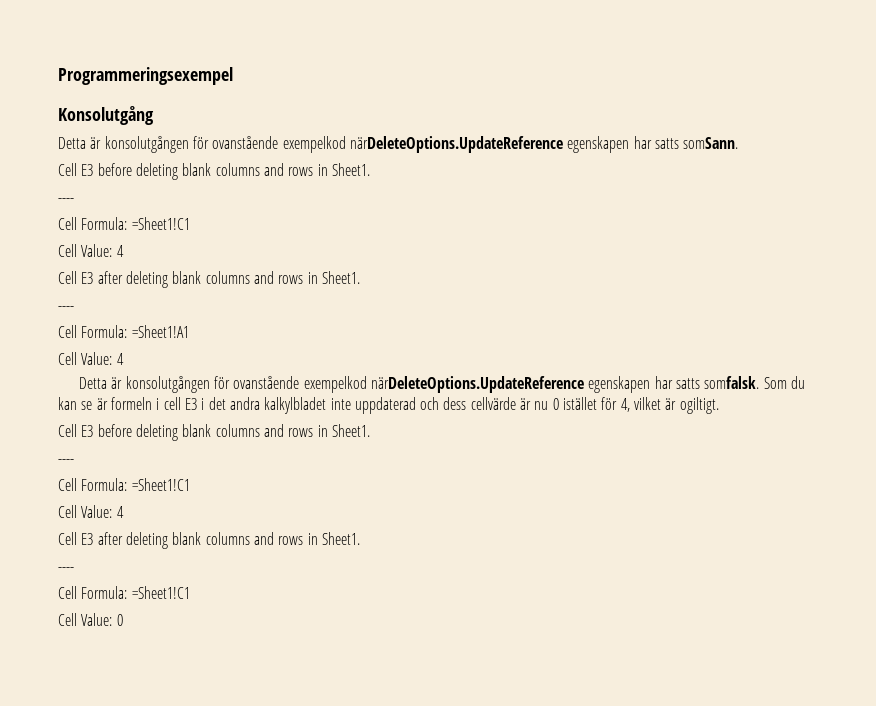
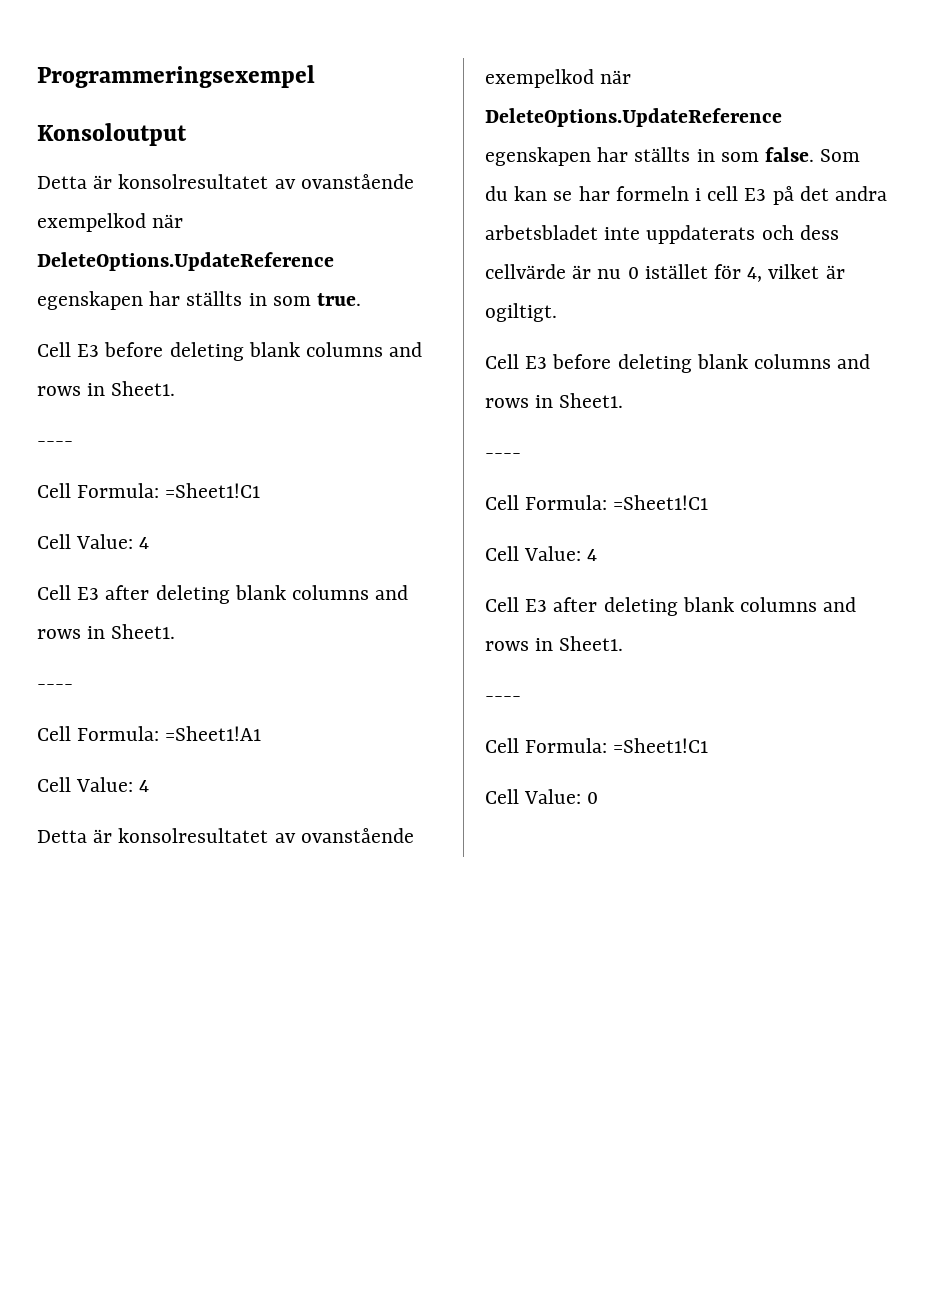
- Konsolutgång
- Detta är konsolutgången för ovanstående exempelkod närDeleteOptions.UpdateReference egenskapen har satts somSann.
+ Konsoloutput
+ Detta är konsolresultatet av ovanstående exempelkod när DeleteOptions.UpdateReference egenskapen har ställts in som true.
- Detta är konsolutgången för ovanstående exempelkod närDeleteOptions.UpdateReference egenskapen har satts somfalsk.
+ Detta är konsolresultatet av ovanstående exempelkod när DeleteOptions.UpdateReference egenskapen har ställts in som false.
- Som du kan se är formeln i cell E3 i det andra kalkylbladet inte uppdaterad och dess cellvärde är nu 0 istället för 4, vilket är ogiltigt.
+ Som du kan se har formeln i cell E3 på det andra arbetsbladet inte uppdaterats och dess cellvärde är nu 0 istället för 4, vilket är ogiltigt.

